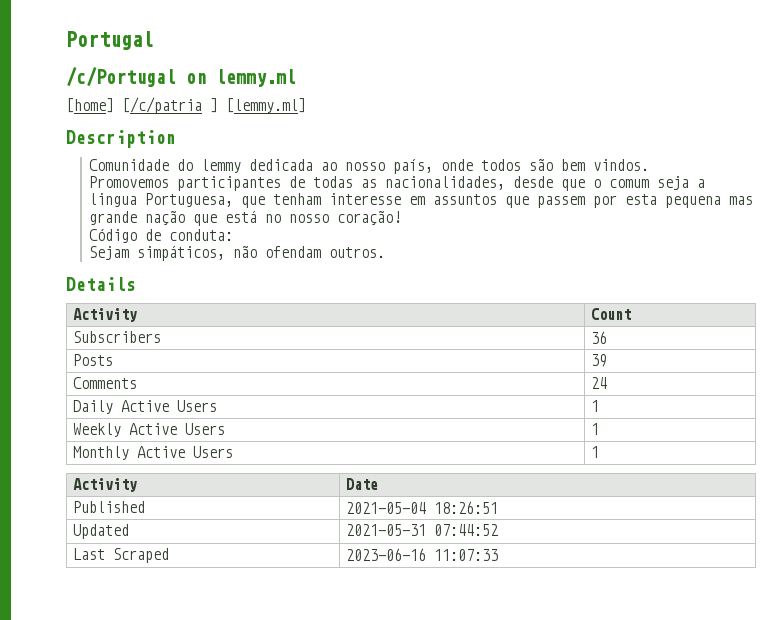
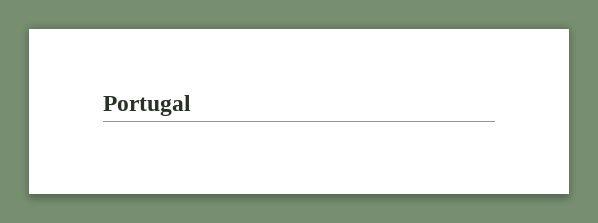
- /c/Portugal on lemmy.ml
- [home] [/c/patria ] [lemmy.ml]
- Description
- Comunidade do lemmy dedicada ao nosso país, onde todos são bem vindos.
- Promovemos participantes de todas as nacionalidades, desde que o comum seja a lingua Portuguesa, que tenham interesse em assuntos que passem por esta pequena mas grande nação que está no nosso coração!
- Código de conduta:
- Sejam simpáticos, não ofendam outros.
- Details
- Activity | Count
- Subscribers | 36
- Posts | 39
- Comments | 24
- Daily Active Users | 1
- Weekly Active Users | 1
- Monthly Active Users | 1
- Activity | Date
- Published | 2021-05-04 18:26:51
- Updated | 2021-05-31 07:44:52
- Last Scraped | 2023-06-16 11:07:33

